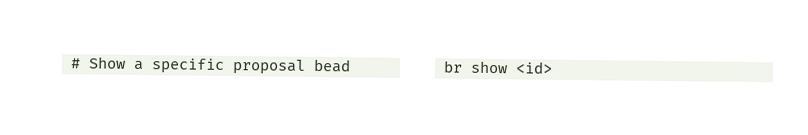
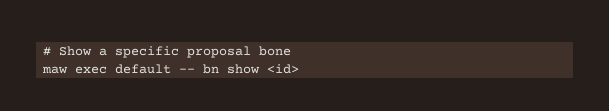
- # Show a specific proposal bead
- br show <id>
+ # Show a specific proposal bone
+ maw exec default -- bn show <id>

